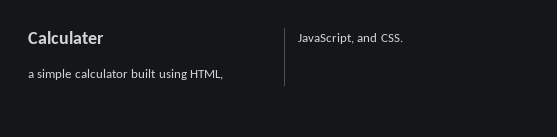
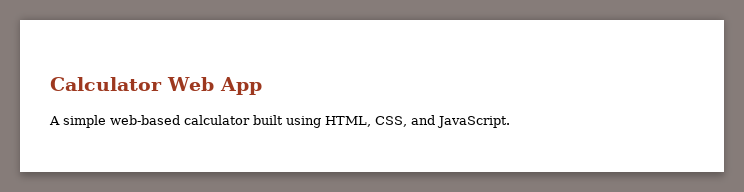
- Calculater
- a simple calculator built using HTML, JavaScript, and CSS.
+ Calculator Web App
+ A simple web-based calculator built using HTML, CSS, and JavaScript.

